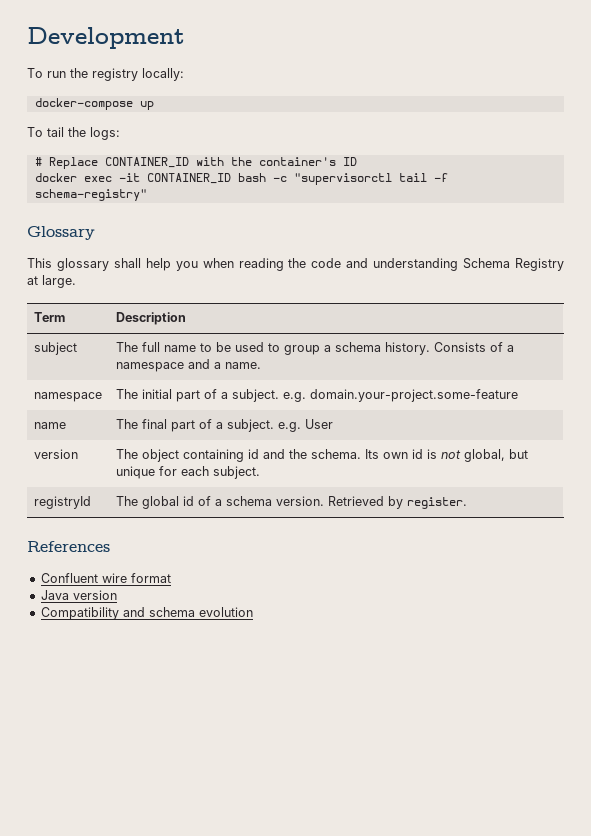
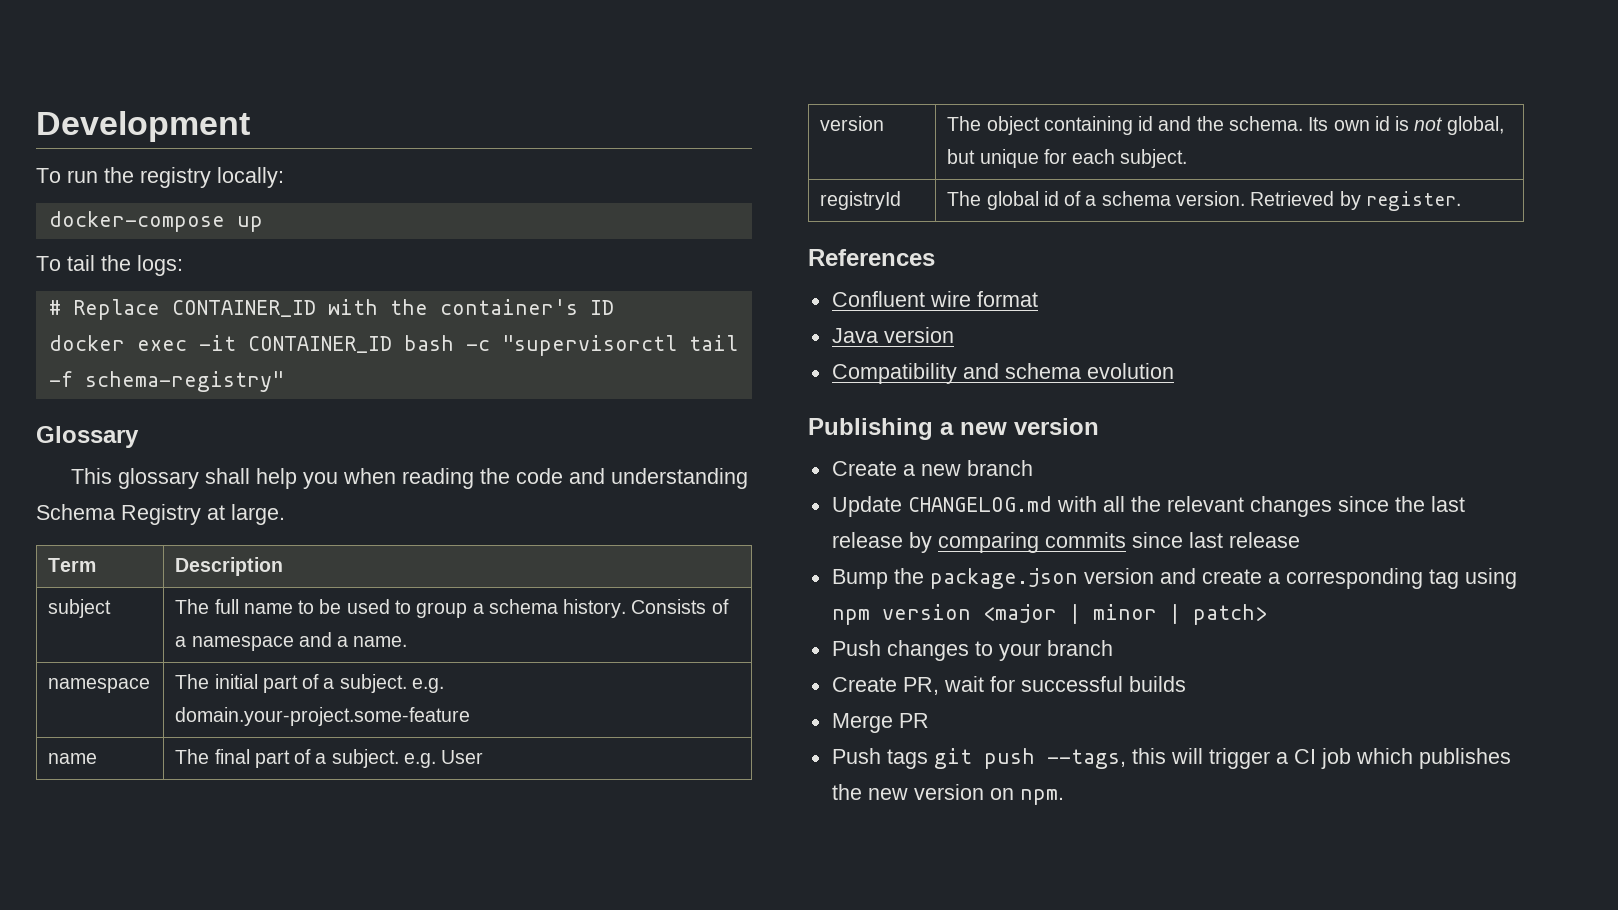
+ Publishing a new version
+ Create a new branch
+ Update CHANGELOG.md with all the relevant changes since the last release by comparing commits since last release
+ Bump the package.json version and create a corresponding tag using npm version <major | minor | patch>
+ Push changes to your branch
+ Create PR, wait for successful builds
+ Merge PR
+ Push tags git push --tags, this will trigger a CI job which publishes the new version on npm.

